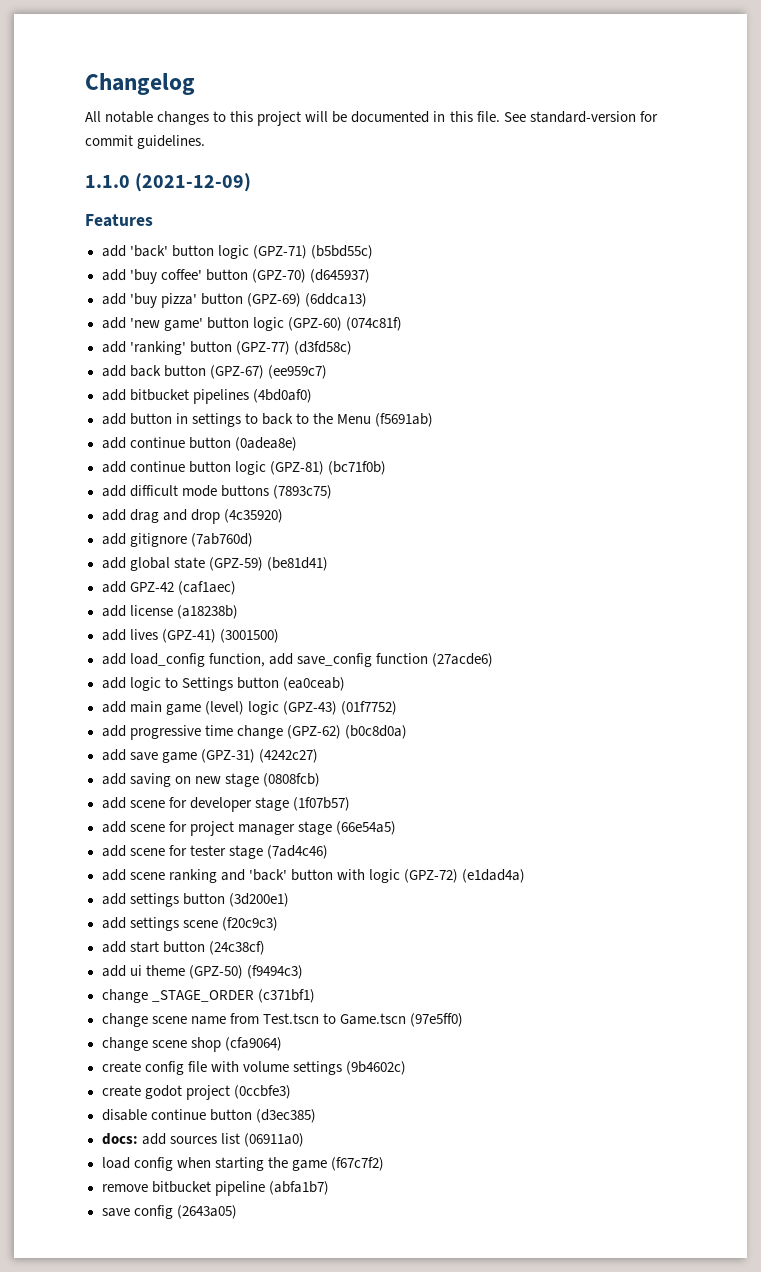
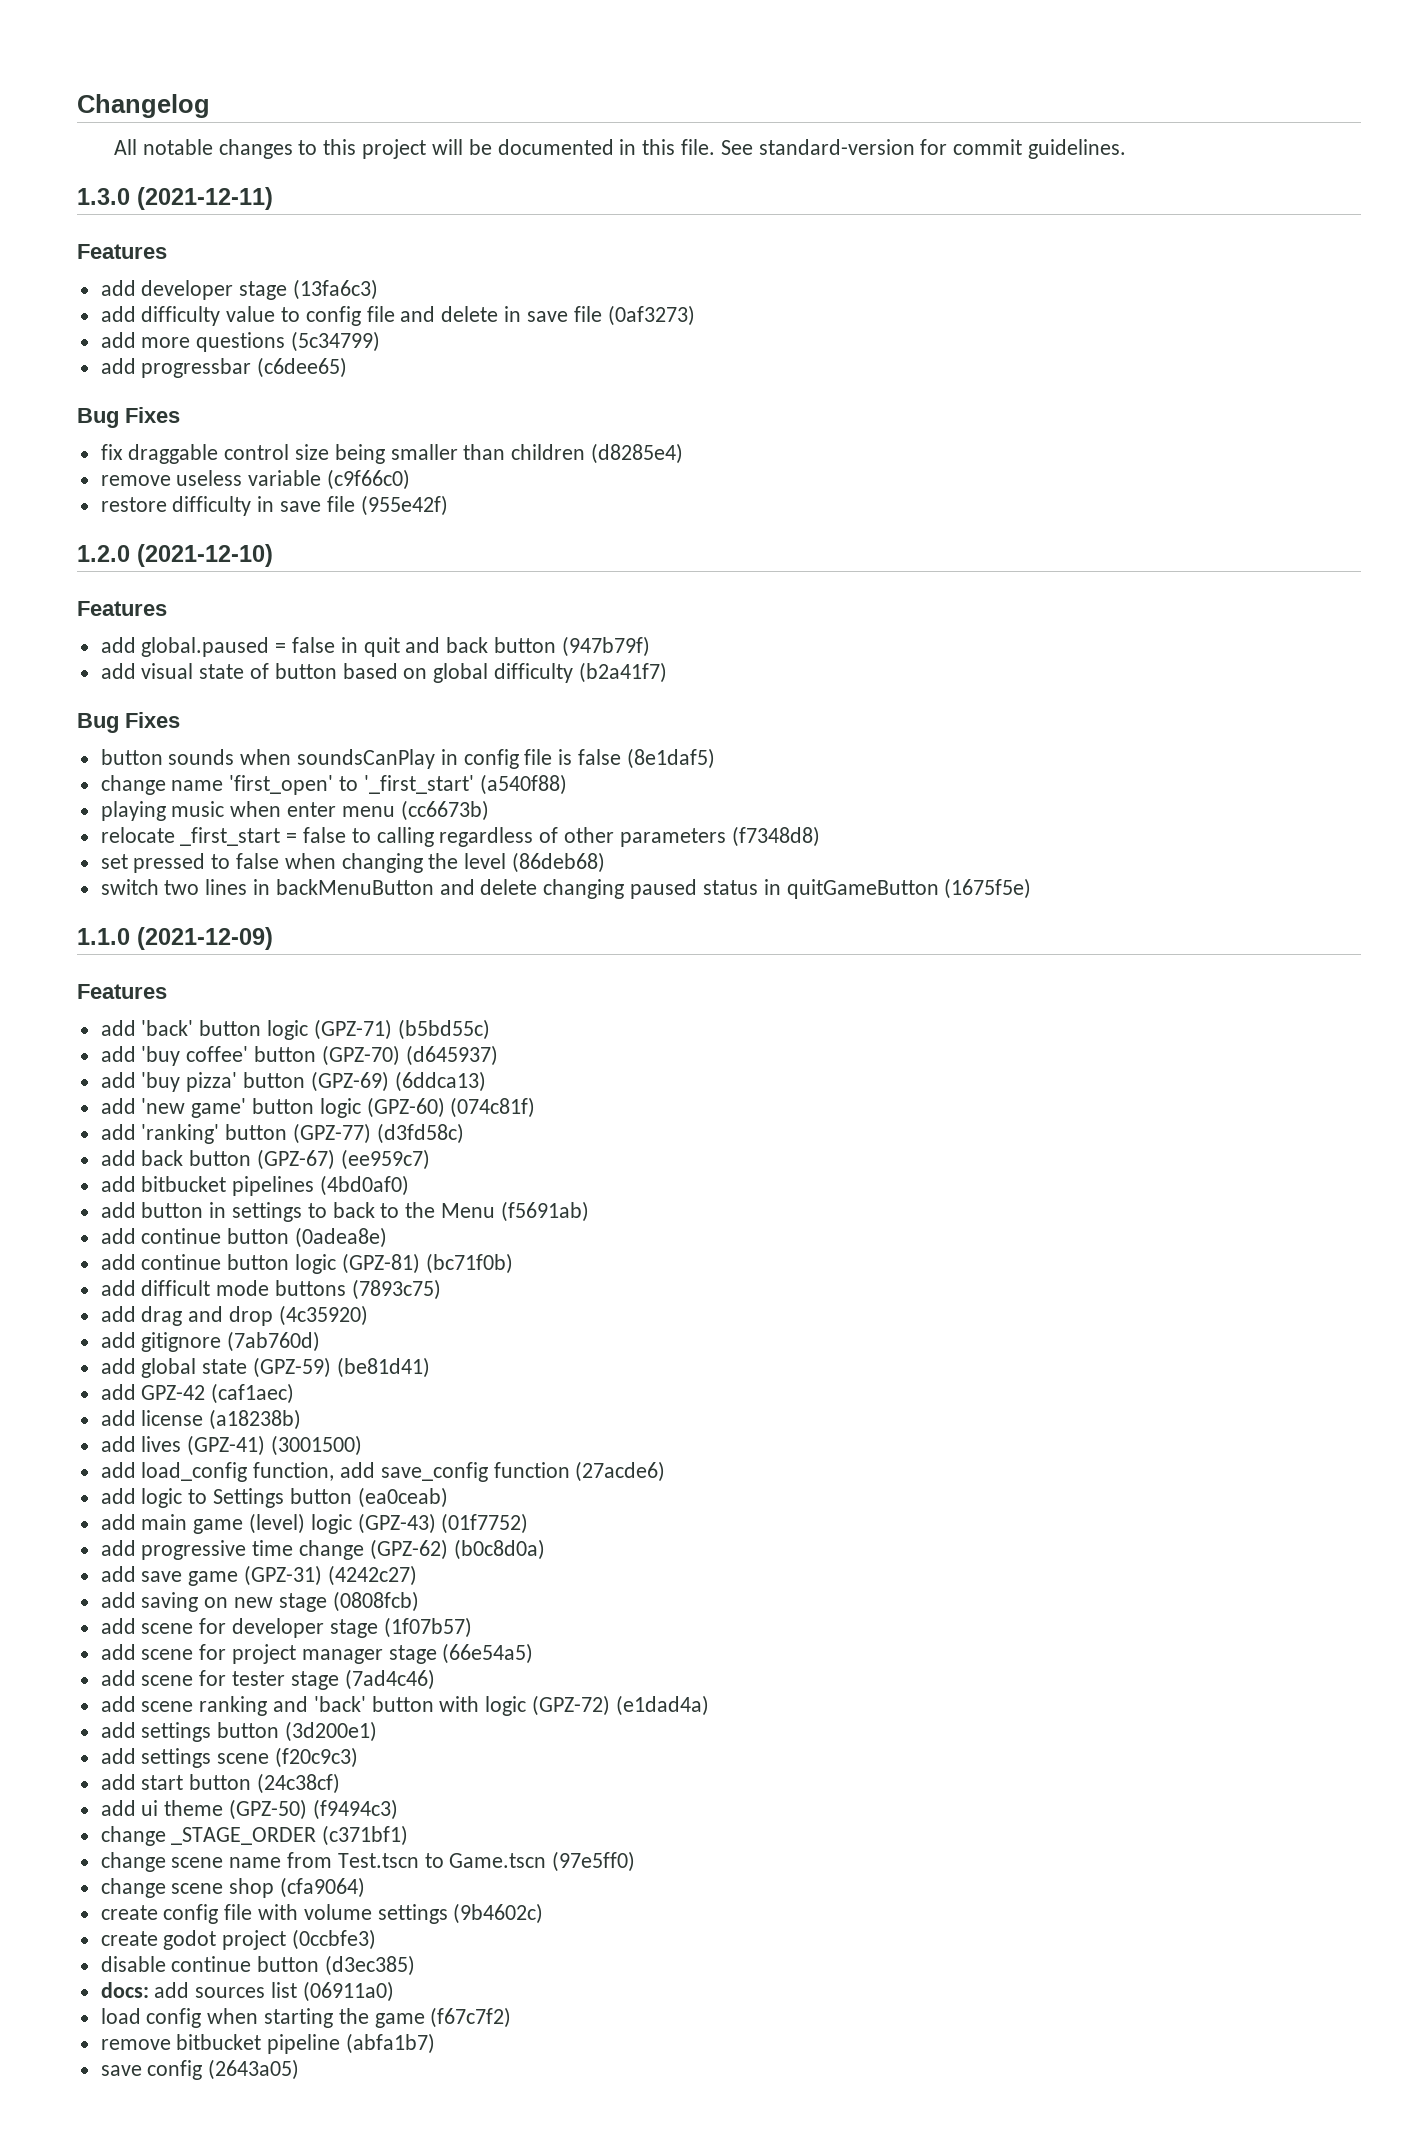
+ 1.3.0 (2021-12-11)
+ Features
+ add developer stage (13fa6c3)
+ add difficulty value to config file and delete in save file (0af3273)
+ add more questions (5c34799)
+ add progressbar (c6dee65)
+ Bug Fixes
+ fix draggable control size being smaller than children (d8285e4)
+ remove useless variable (c9f66c0)
+ restore difficulty in save file (955e42f)
+ 1.2.0 (2021-12-10)
+ Features
+ add global.paused = false in quit and back button (947b79f)
+ add visual state of button based on global difficulty (b2a41f7)
+ Bug Fixes
+ button sounds when soundsCanPlay in config file is false (8e1daf5)
+ change name 'first_open' to '_first_start' (a540f88)
+ playing music when enter menu (cc6673b)
+ relocate _first_start = false to calling regardless of other parameters (f7348d8)
+ set pressed to false when changing the level (86deb68)
+ switch two lines in backMenuButton and delete changing paused status in quitGameButton (1675f5e)

